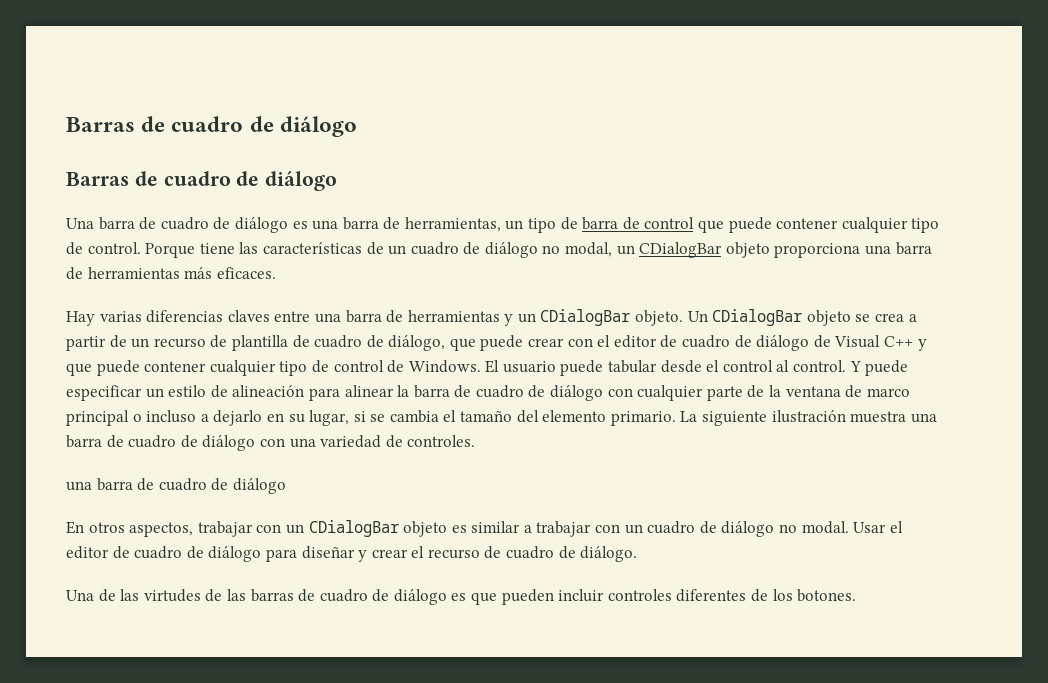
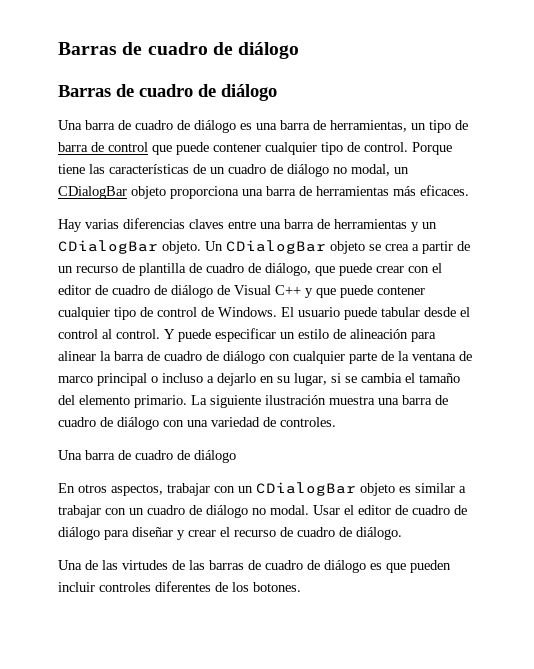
  La siguiente ilustración muestra una barra de cuadro de diálogo con una variedad de controles.
- una barra de cuadro de diálogo
+ Una barra de cuadro de diálogo

